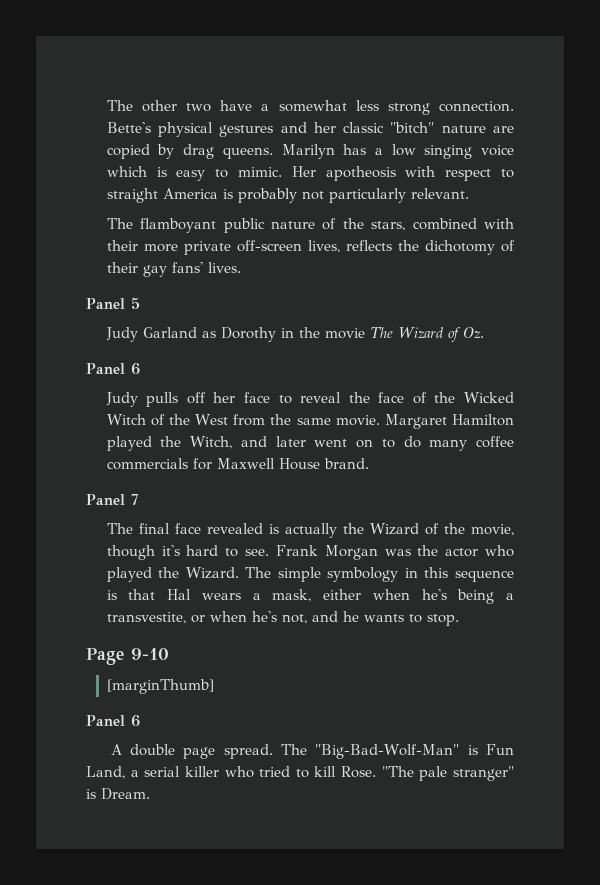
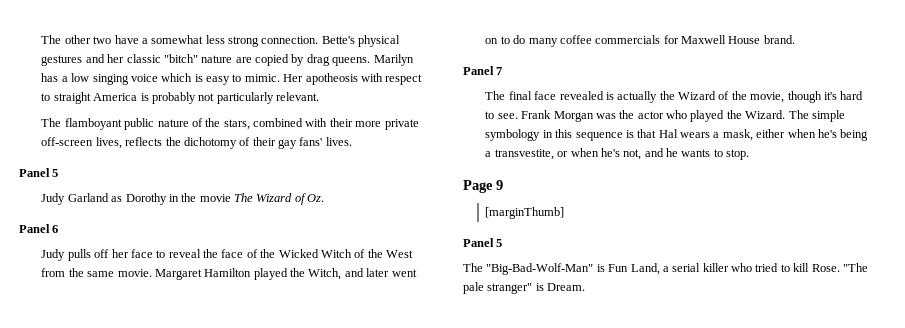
- Page 9-10
+ Page 9
  [marginThumb]
- Panel 6
- A double page spread. The "Big-Bad-Wolf-Man" is Fun Land, a serial killer who tried to kill Rose.
+ Panel 5
+ The "Big-Bad-Wolf-Man" is Fun Land, a serial killer who tried to kill Rose.

